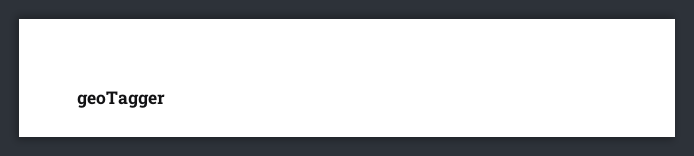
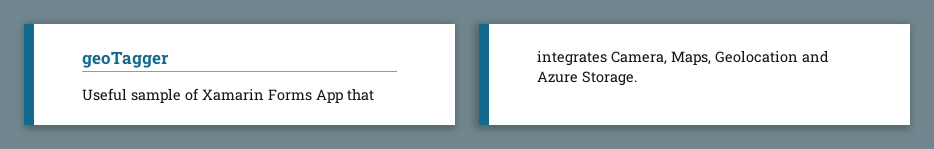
+ Useful sample of Xamarin Forms App that integrates Camera, Maps, Geolocation and Azure Storage.

